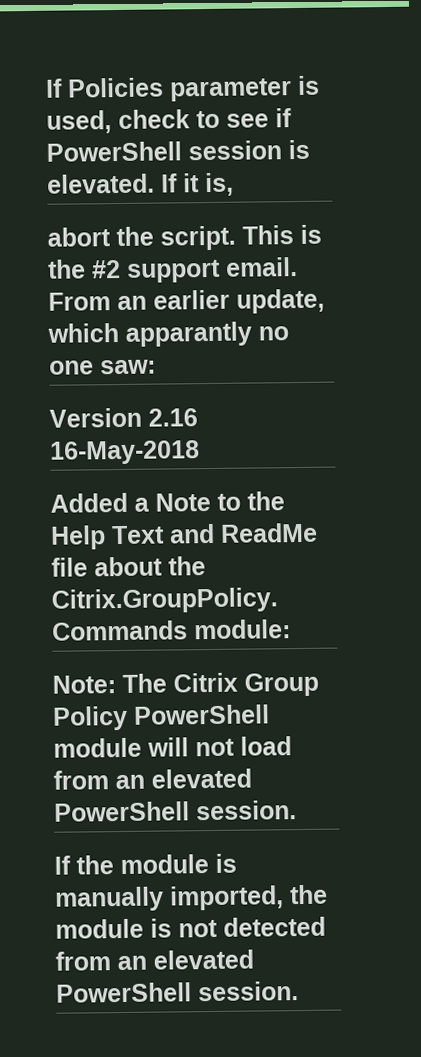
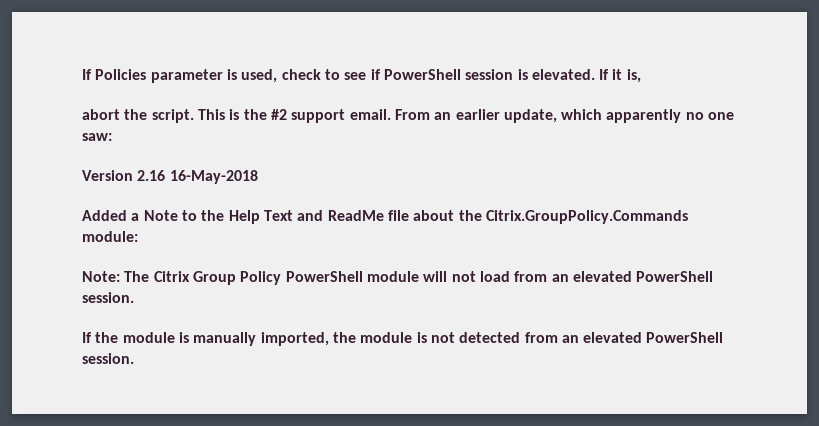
- From an earlier update, which apparantly no one saw:
+ From an earlier update, which apparently no one saw:

